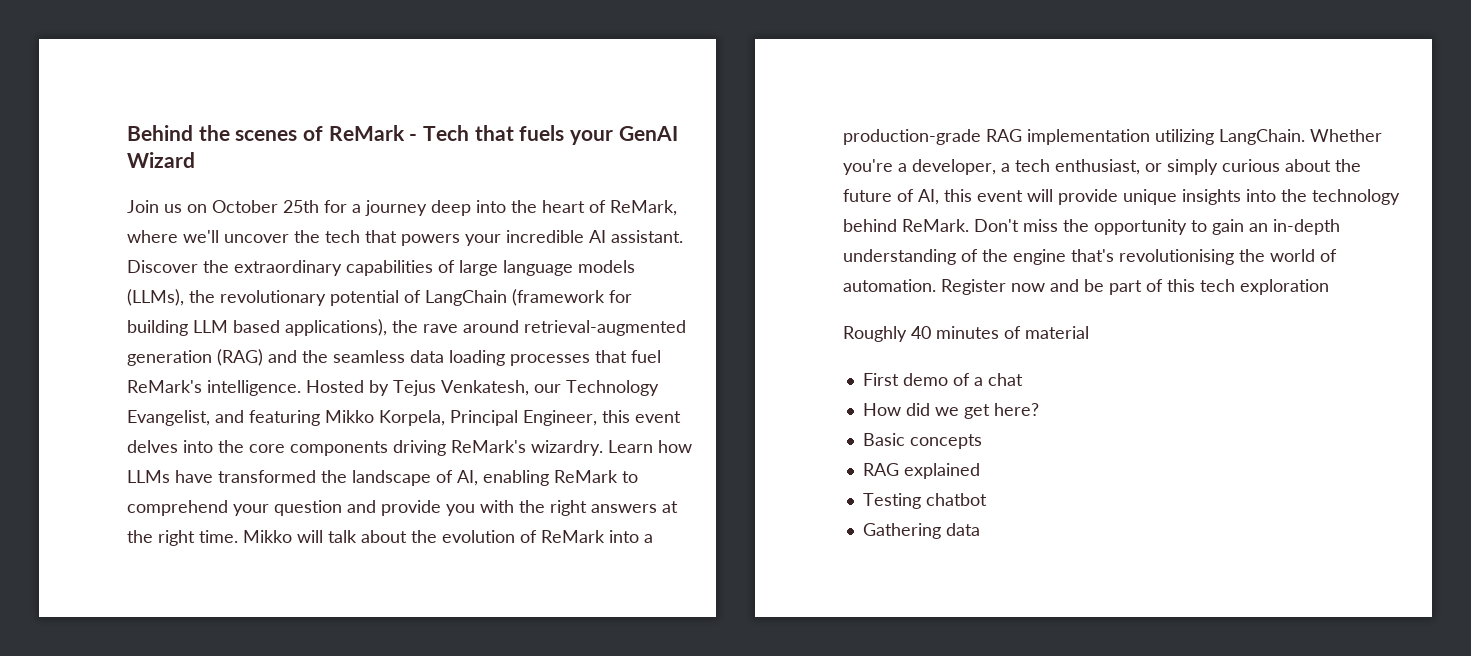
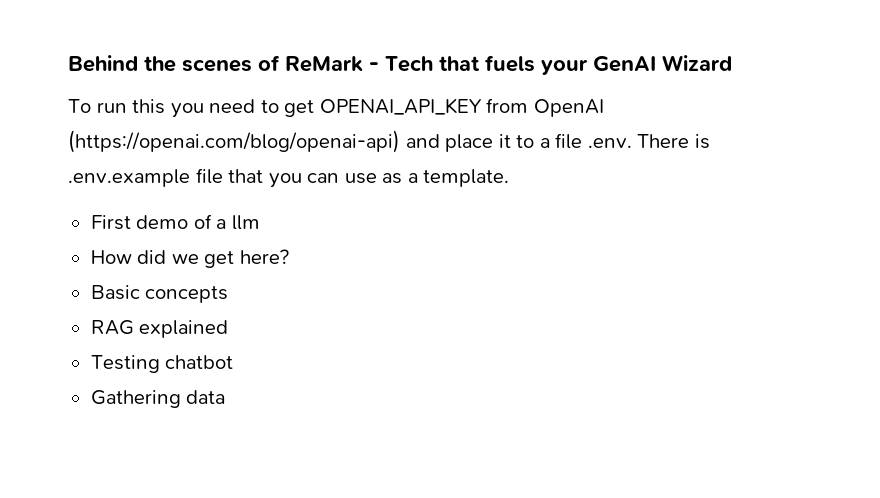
- Join us on October 25th for a journey deep into the heart of ReMark, where we'll uncover the tech that powers your incredible AI assistant. Discover the extraordinary capabilities of large language models (LLMs), the revolutionary potential of LangChain (framework for building LLM based applications), the rave around retrieval-augmented generation (RAG) and the seamless data loading processes that fuel ReMark's intelligence. Hosted by Tejus Venkatesh, our Technology Evangelist, and featuring Mikko Korpela, Principal Engineer, this event delves into the core components driving ReMark's wizardry. Learn how LLMs have transformed the landscape of AI, enabling ReMark to comprehend your question and provide you with the right answers at the right time. Mikko will talk about the evolution of ReMark into a production-grade RAG implementation utilizing LangChain. Whether you're a developer, a tech enthusiast, or simply curious about the future of AI, this event will provide unique insights into the technology behind ReMark. Don't miss the opportunity to gain an in-depth understanding of the engine that's revolutionising the world of automation. Register now and be part of this tech exploration
- Roughly 40 minutes of material
+ To run this you need to get OPENAI_API_KEY from OpenAI (https://openai.com/blog/openai-api) and place it to a file .env. There is .env.example file that you can use as a template.
- First demo of a chat
+ First demo of a llm

